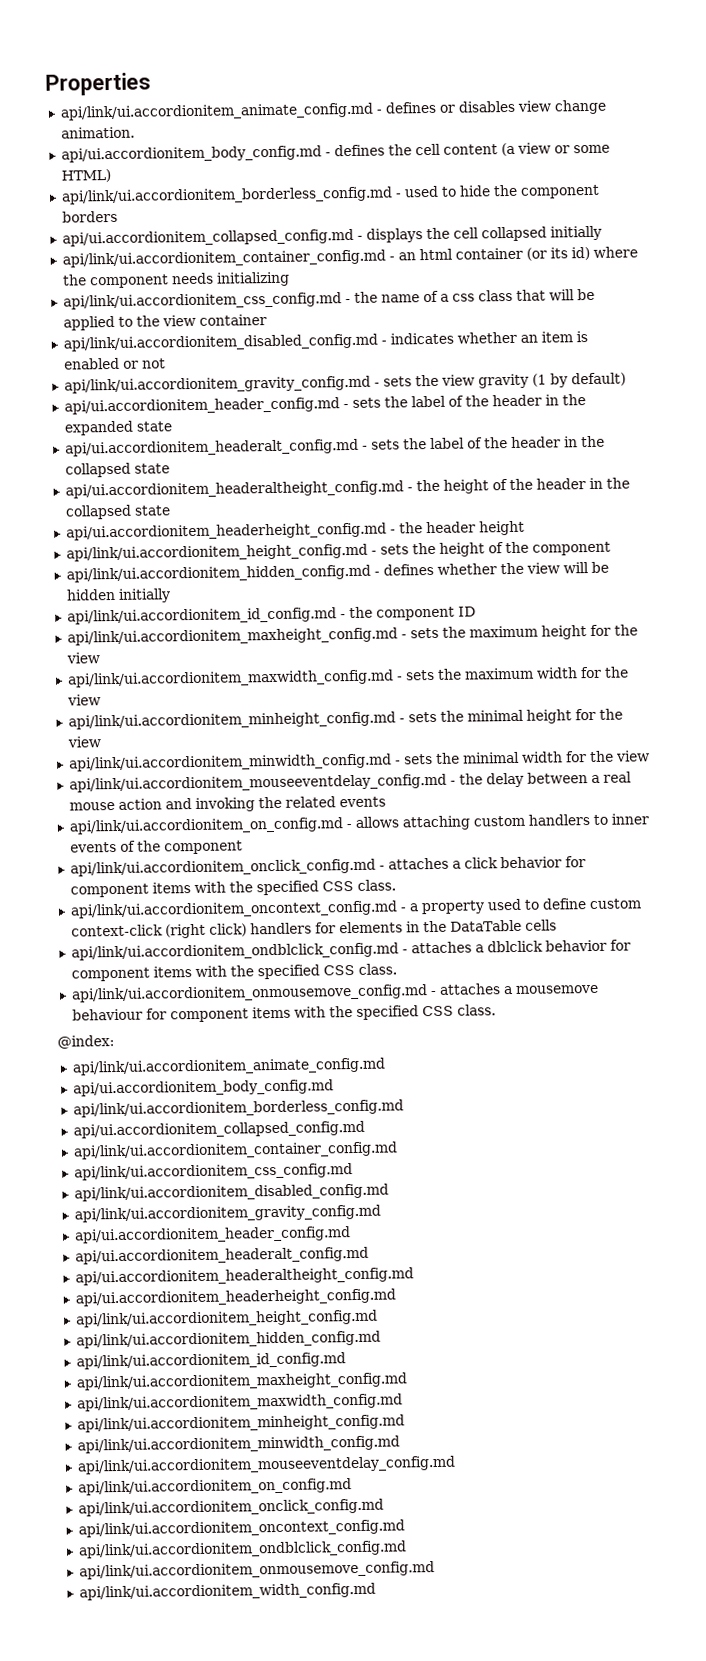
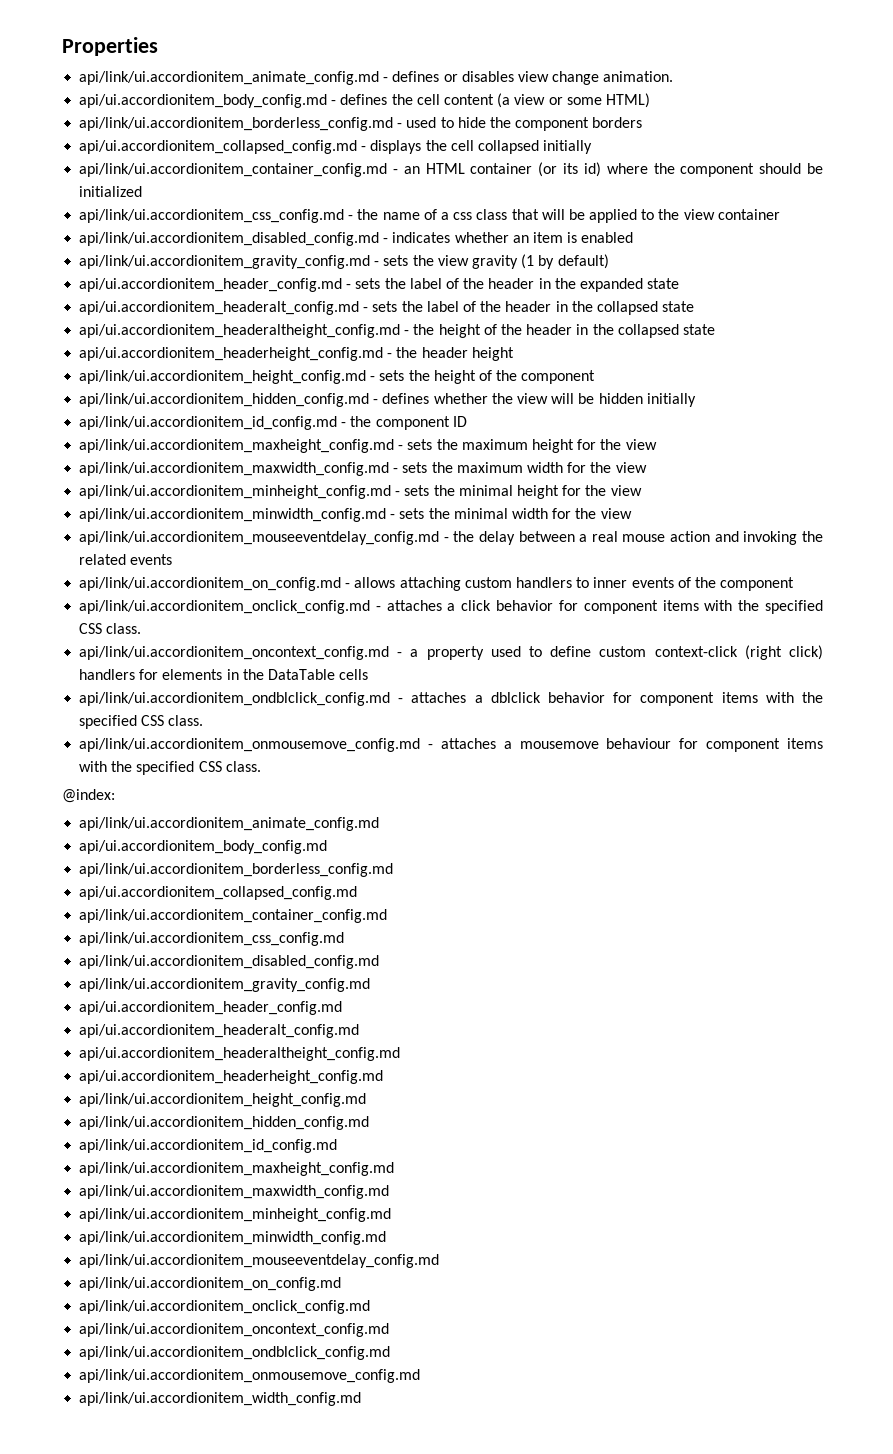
- api/link/ui.accordionitem_container_config.md - an html container (or its id) where the component needs initializing
+ api/link/ui.accordionitem_container_config.md - an HTML container (or its id) where the component should be initialized
- api/link/ui.accordionitem_disabled_config.md - indicates whether an item is enabled or not
+ api/link/ui.accordionitem_disabled_config.md - indicates whether an item is enabled

